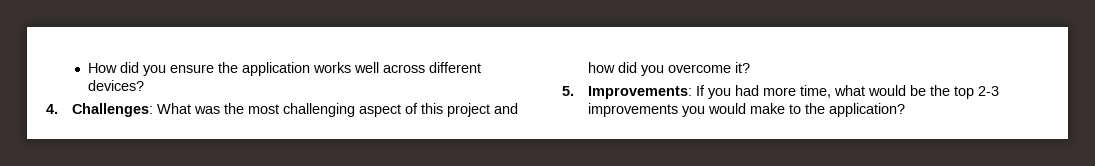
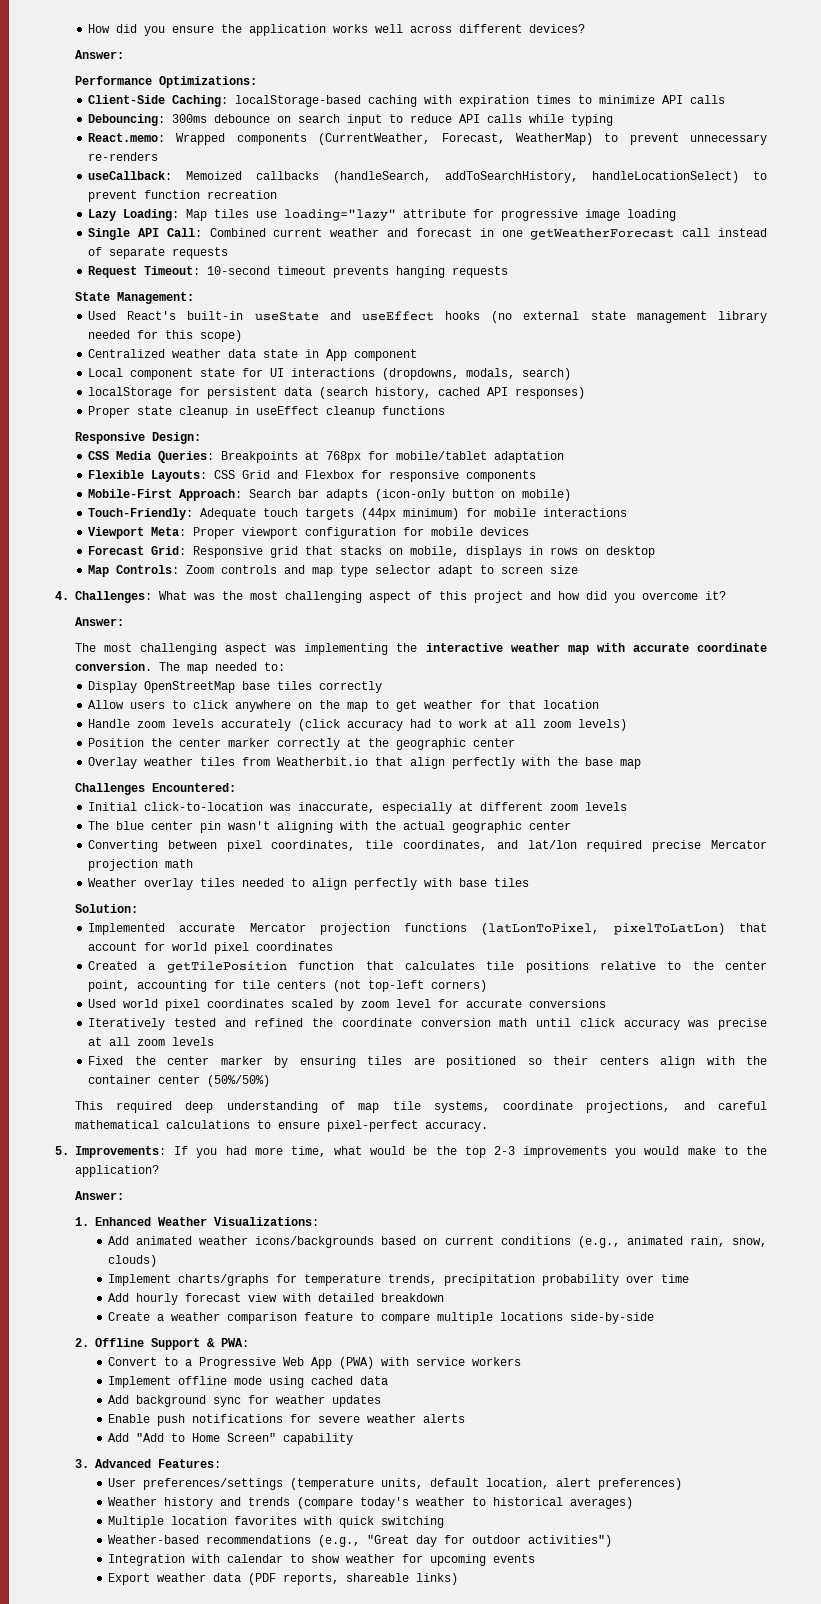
  How did you ensure the application works well across different devices?
+ Answer:
+ Performance Optimizations:
+ Client-Side Caching: localStorage-based caching with expiration times to minimize API calls
+ Debouncing: 300ms debounce on search input to reduce API calls while typing
+ React.memo: Wrapped components (CurrentWeather, Forecast, WeatherMap) to prevent unnecessary re-renders
+ useCallback: Memoized callbacks (handleSearch, addToSearchHistory, handleLocationSelect) to prevent function recreation
+ Lazy Loading: Map tiles use loading="lazy" attribute for progressive image loading
+ Single API Call: Combined current weather and forecast in one getWeatherForecast call instead of separate requests
+ Request Timeout: 10-second timeout prevents hanging requests
+ State Management:
+ Used React's built-in useState and useEffect hooks (no external state management library needed for this scope)
+ Centralized weather data state in App component
+ Local component state for UI interactions (dropdowns, modals, search)
+ localStorage for persistent data (search history, cached API responses)
+ Proper state cleanup in useEffect cleanup functions
+ Responsive Design:
+ CSS Media Queries: Breakpoints at 768px for mobile/tablet adaptation
+ Flexible Layouts: CSS Grid and Flexbox for responsive components
+ Mobile-First Approach: Search bar adapts (icon-only button on mobile)
+ Touch-Friendly: Adequate touch targets (44px minimum) for mobile interactions
+ Viewport Meta: Proper viewport configuration for mobile devices
+ Forecast Grid: Responsive grid that stacks on mobile, displays in rows on desktop
+ Map Controls: Zoom controls and map type selector adapt to screen size
  4. Challenges: What was the most challenging aspect of this project and how did you overcome it?
+ Answer:
+ The most challenging aspect was implementing the interactive weather map with accurate coordinate conversion. The map needed to:
+ Display OpenStreetMap base tiles correctly
+ Allow users to click anywhere on the map to get weather for that location
+ Handle zoom levels accurately (click accuracy had to work at all zoom levels)
+ Position the center marker correctly at the geographic center
+ Overlay weather tiles from Weatherbit.io that align perfectly with the base map
+ Challenges Encountered:
+ Initial click-to-location was inaccurate, especially at different zoom levels
+ The blue center pin wasn't aligning with the actual geographic center
+ Converting between pixel coordinates, tile coordinates, and lat/lon required precise Mercator projection math
+ Weather overlay tiles needed to align perfectly with base tiles
+ Solution:
+ Implemented accurate Mercator projection functions (latLonToPixel, pixelToLatLon) that account for world pixel coordinates
+ Created a getTilePosition function that calculates tile positions relative to the center point, accounting for tile centers (not top-left corners)
+ Used world pixel coordinates scaled by zoom level for accurate conversions
+ Iteratively tested and refined the coordinate conversion math until click accuracy was precise at all zoom levels
+ Fixed the center marker by ensuring tiles are positioned so their centers align with the container center (50%/50%)
+ This required deep understanding of map tile systems, coordinate projections, and careful mathematical calculations to ensure pixel-perfect accuracy.
  5. Improvements: If you had more time, what would be the top 2-3 improvements you would make to the application?
+ Answer:
+ 1. Enhanced Weather Visualizations:
+ Add animated weather icons/backgrounds based on current conditions (e.g., animated rain, snow, clouds)
+ Implement charts/graphs for temperature trends, precipitation probability over time
+ Add hourly forecast view with detailed breakdown
+ Create a weather comparison feature to compare multiple locations side-by-side
+ 2. Offline Support & PWA:
+ Convert to a Progressive Web App (PWA) with service workers
+ Implement offline mode using cached data
+ Add background sync for weather updates
+ Enable push notifications for severe weather alerts
+ Add "Add to Home Screen" capability
+ 3. Advanced Features:
+ User preferences/settings (temperature units, default location, alert preferences)
+ Weather history and trends (compare today's weather to historical averages)
+ Multiple location favorites with quick switching
+ Weather-based recommendations (e.g., "Great day for outdoor activities")
+ Integration with calendar to show weather for upcoming events
+ Export weather data (PDF reports, shareable links)

